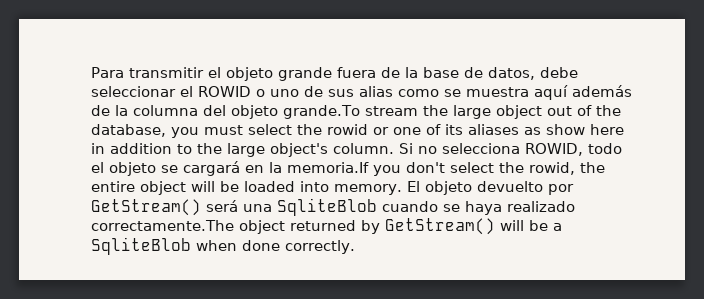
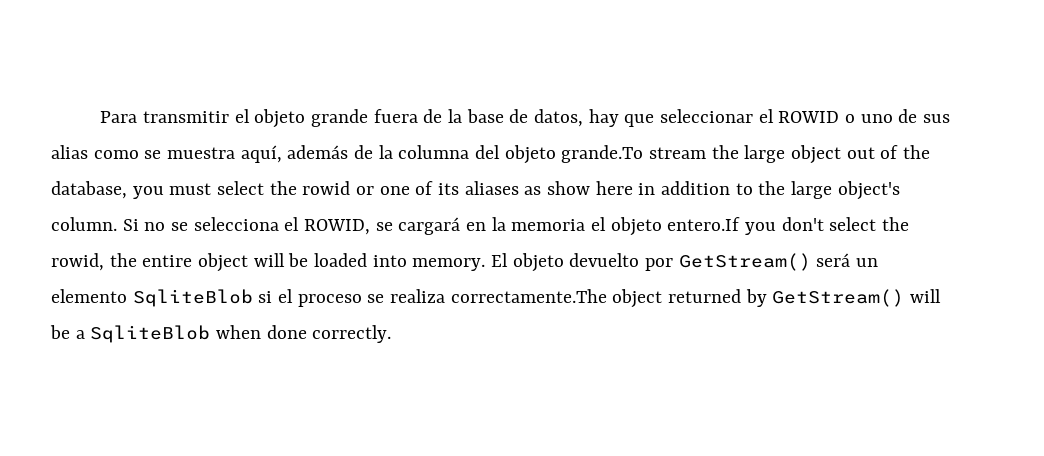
- Para transmitir el objeto grande fuera de la base de datos, debe seleccionar el ROWID o uno de sus alias como se muestra aquí además de la columna del objeto grande.To stream the large object out of the database, you must select the rowid or one of its aliases as show here in addition to the large object's column.
+ Para transmitir el objeto grande fuera de la base de datos, hay que seleccionar el ROWID o uno de sus alias como se muestra aquí, además de la columna del objeto grande.To stream the large object out of the database, you must select the rowid or one of its aliases as show here in addition to the large object's column.
- Si no selecciona ROWID, todo el objeto se cargará en la memoria.If you don't select the rowid, the entire object will be loaded into memory.
+ Si no se selecciona el ROWID, se cargará en la memoria el objeto entero.If you don't select the rowid, the entire object will be loaded into memory.
- El objeto devuelto por GetStream() será una SqliteBlob cuando se haya realizado correctamente.The object returned by GetStream() will be a SqliteBlob when done correctly.
+ El objeto devuelto por GetStream() será un elemento SqliteBlob si el proceso se realiza correctamente.The object returned by GetStream() will be a SqliteBlob when done correctly.

